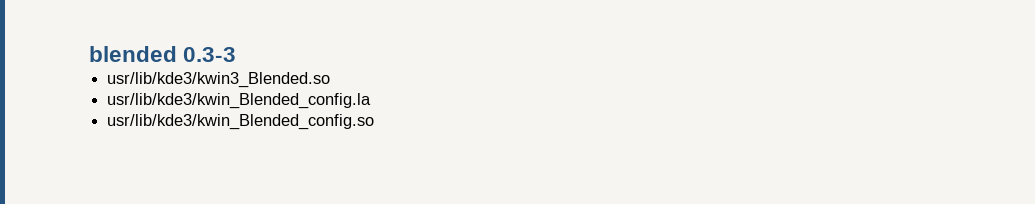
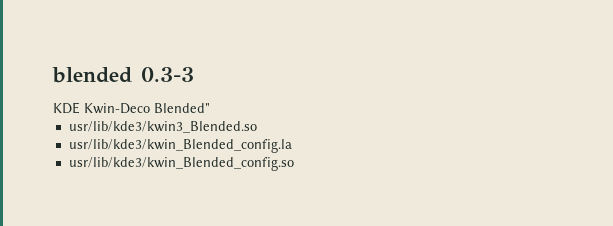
+ KDE Kwin-Deco Blended"

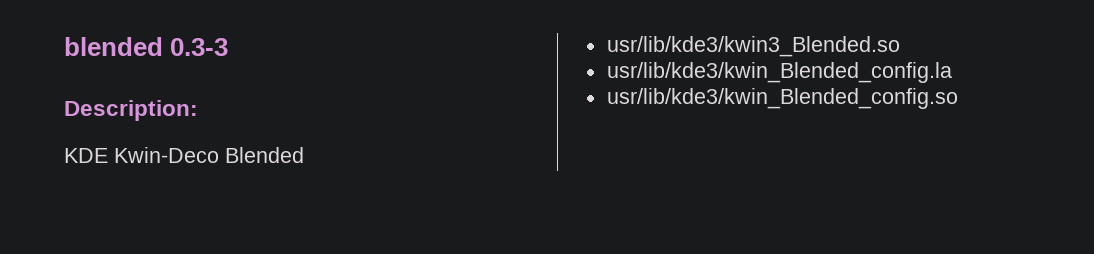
+ Description:
- KDE Kwin-Deco Blended"
+ KDE Kwin-Deco Blended

